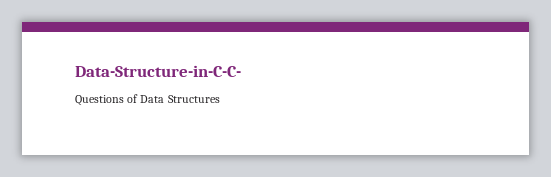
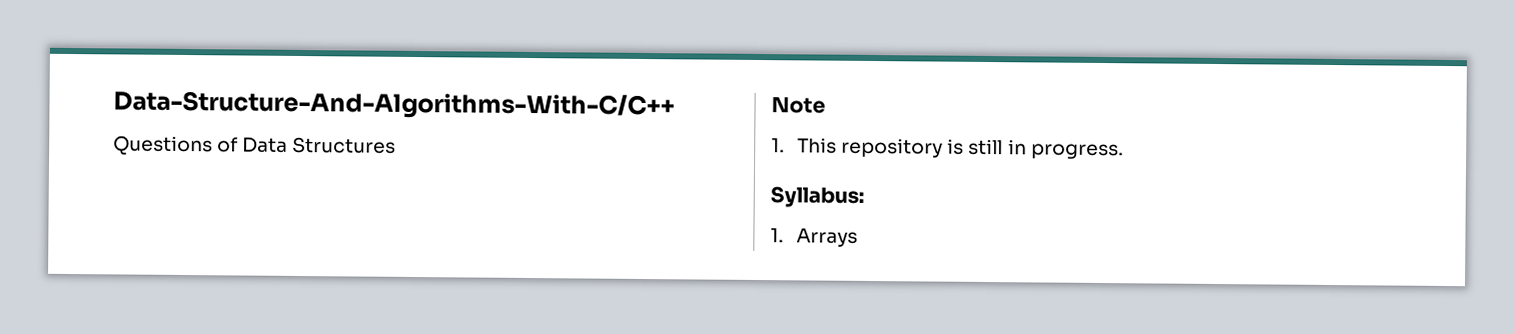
- Data-Structure-in-C-C-
+ Data-Structure-And-Algorithms-With-C/C++
+ Note
+ 1. This repository is still in progress.
+ Syllabus:
+ 1. Arrays

